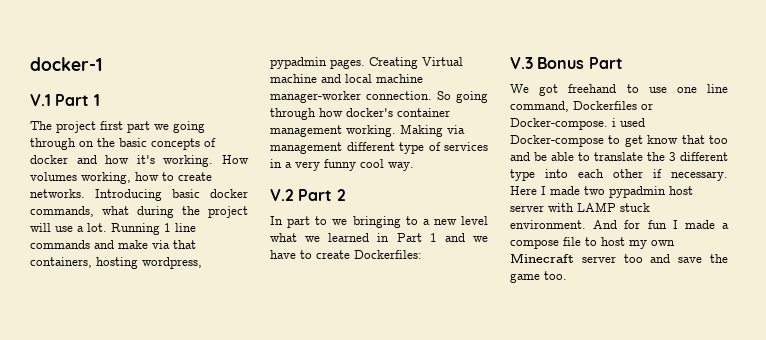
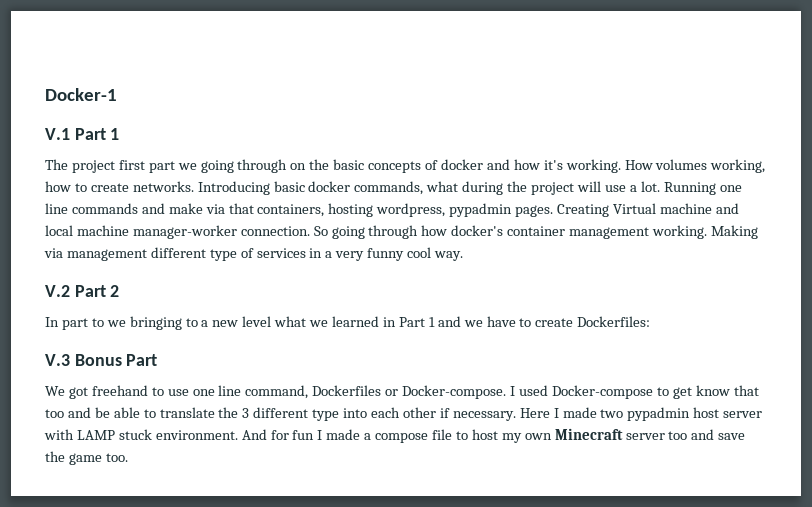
- docker-1
+ Docker-1
- Running 1 line commands and make via that containers, hosting wordpress, pypadmin pages.
+ Running one line commands and make via that containers, hosting wordpress, pypadmin pages.
- We got freehand to use one line command, Dockerfiles or Docker-compose. i used Docker-compose to get know that too and be able to translate the 3 different type into each other if necessary.
+ We got freehand to use one line command, Dockerfiles or Docker-compose. I used Docker-compose to get know that too and be able to translate the 3 different type into each other if necessary.

